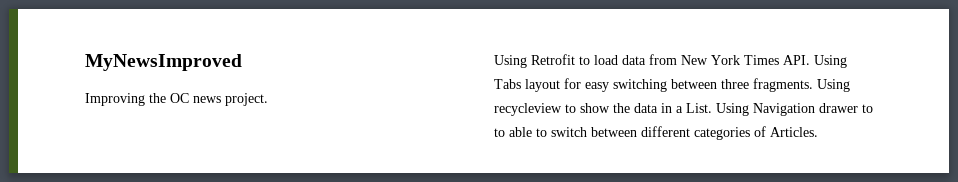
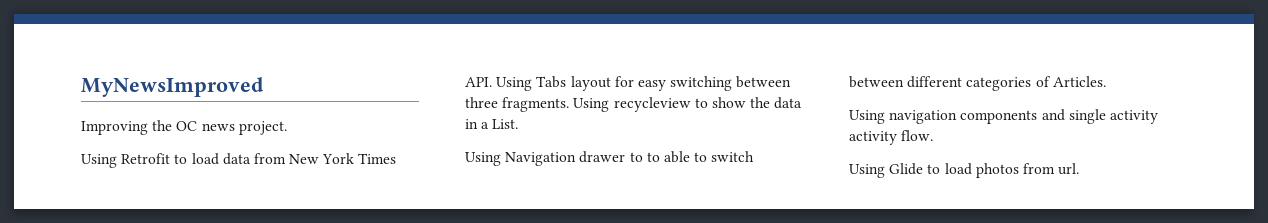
- Using recycleview to show the data in a List. Using Navigation drawer to to able to switch between different categories of Articles.
+ Using recycleview to show the data in a List.
+ Using Navigation drawer to to able to switch between different categories of Articles.
+ Using navigation components and single activity activity flow.
+ Using Glide to load photos from url.

